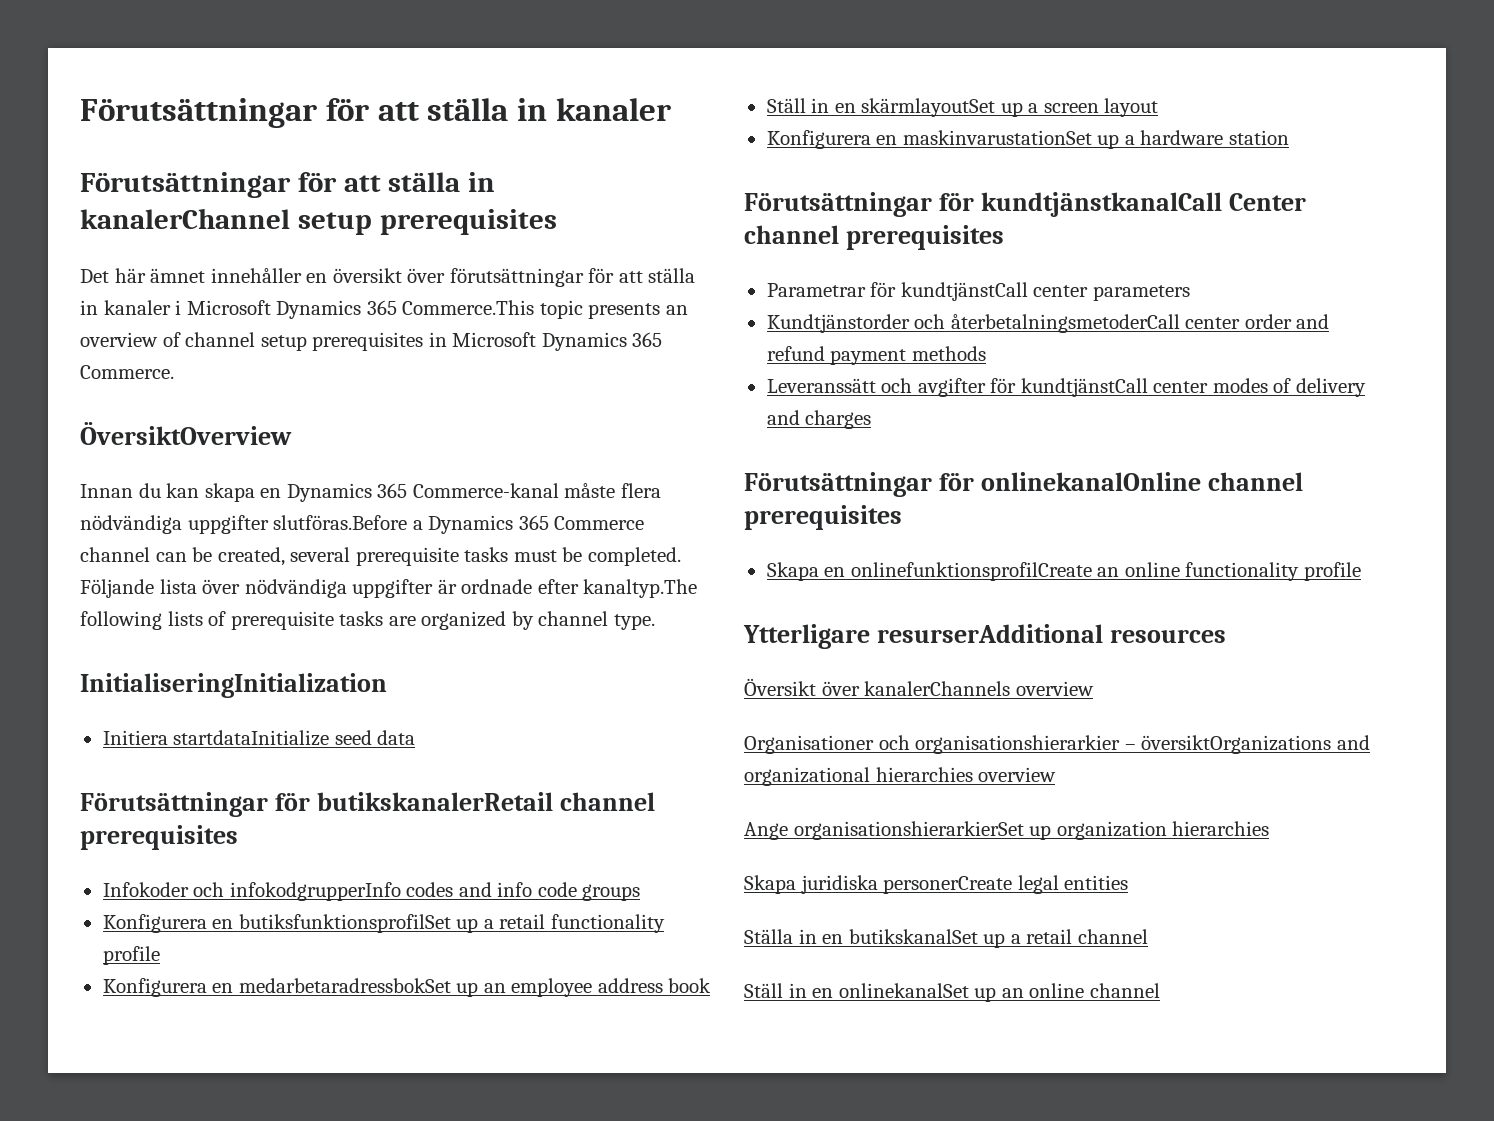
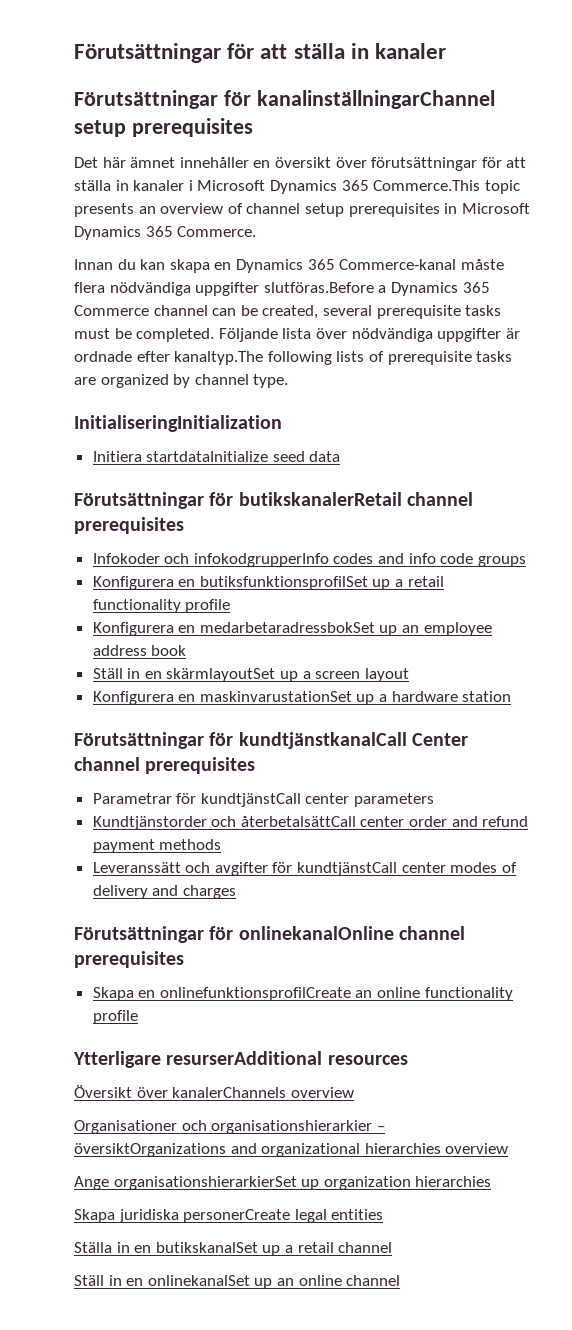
- Förutsättningar för att ställa in kanalerChannel setup prerequisites
+ Förutsättningar för kanalinställningarChannel setup prerequisites
- ÖversiktOverview
- Kundtjänstorder och återbetalningsmetoderCall center order and refund payment methods
+ Kundtjänstorder och återbetalsättCall center order and refund payment methods

